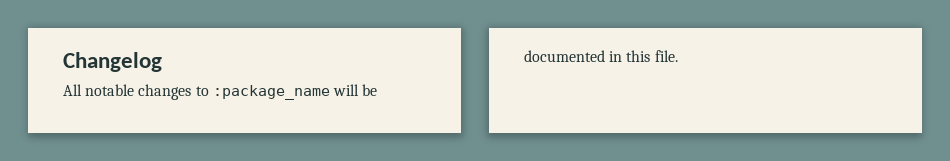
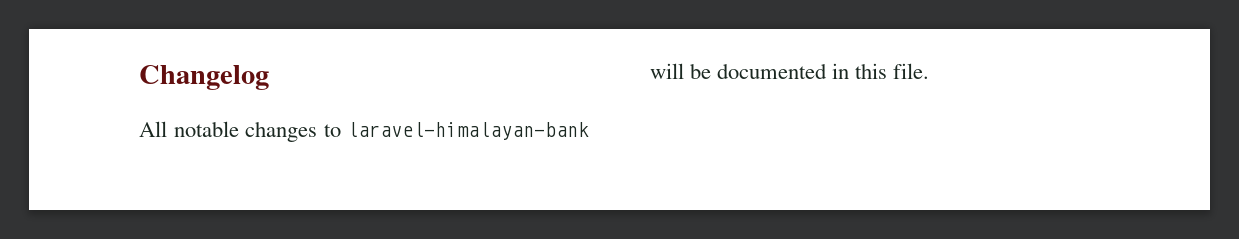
- All notable changes to :package_name will be documented in this file.
+ All notable changes to laravel-himalayan-bank will be documented in this file.

